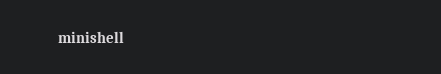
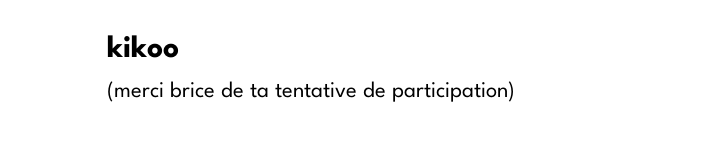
- minishell
+ kikoo
+ (merci brice de ta tentative de participation)

